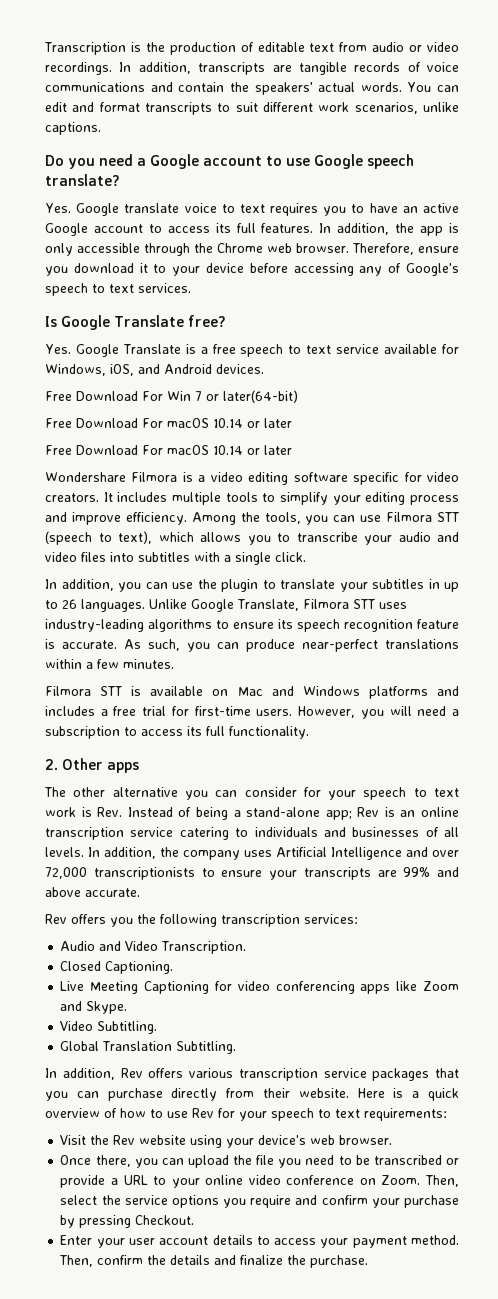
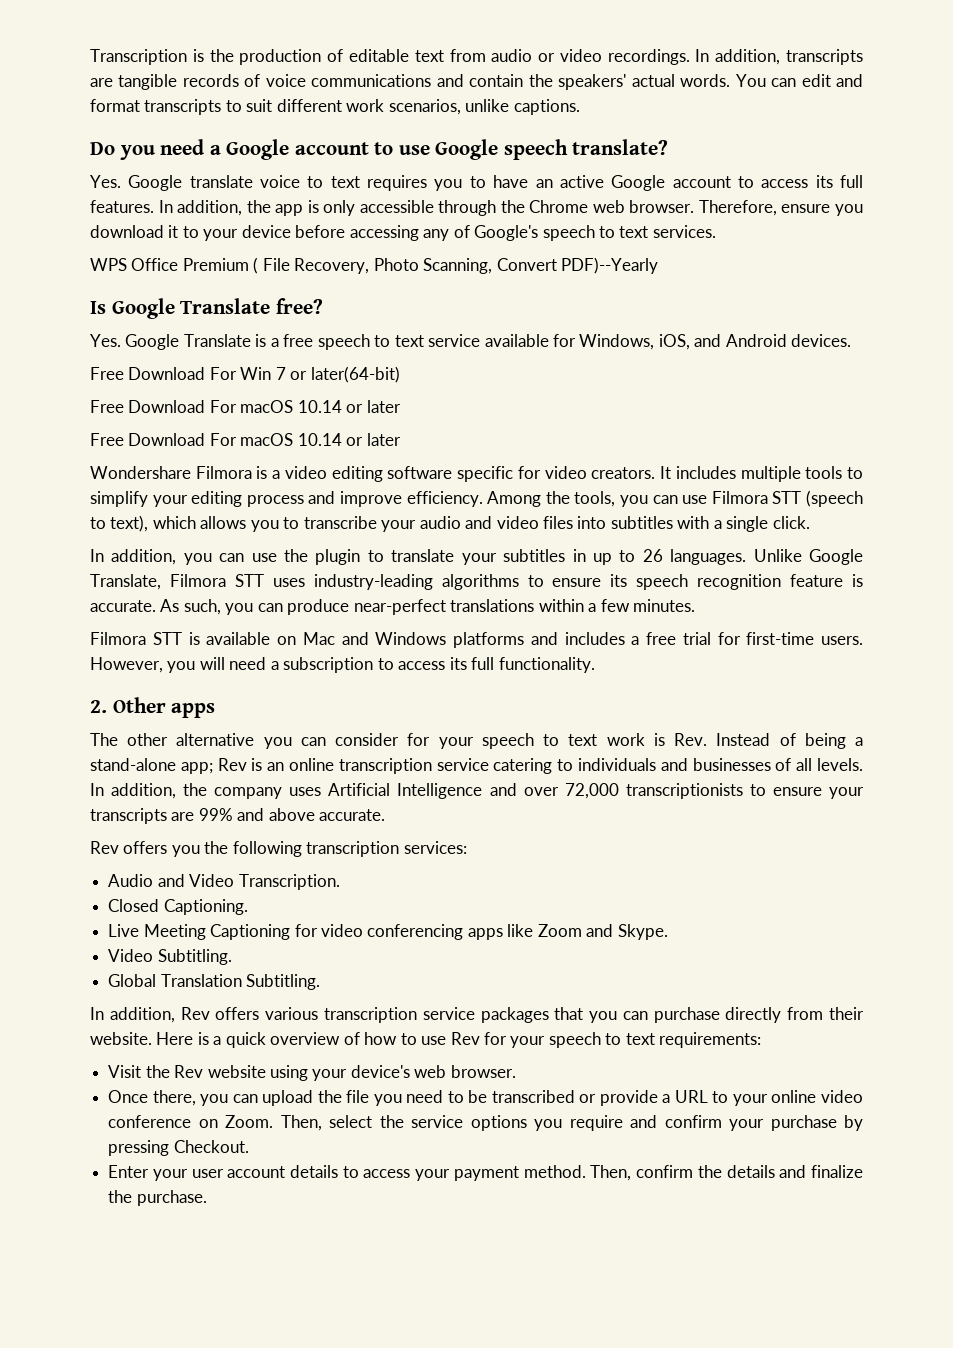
+ WPS Office Premium ( File Recovery, Photo Scanning, Convert PDF)--Yearly

